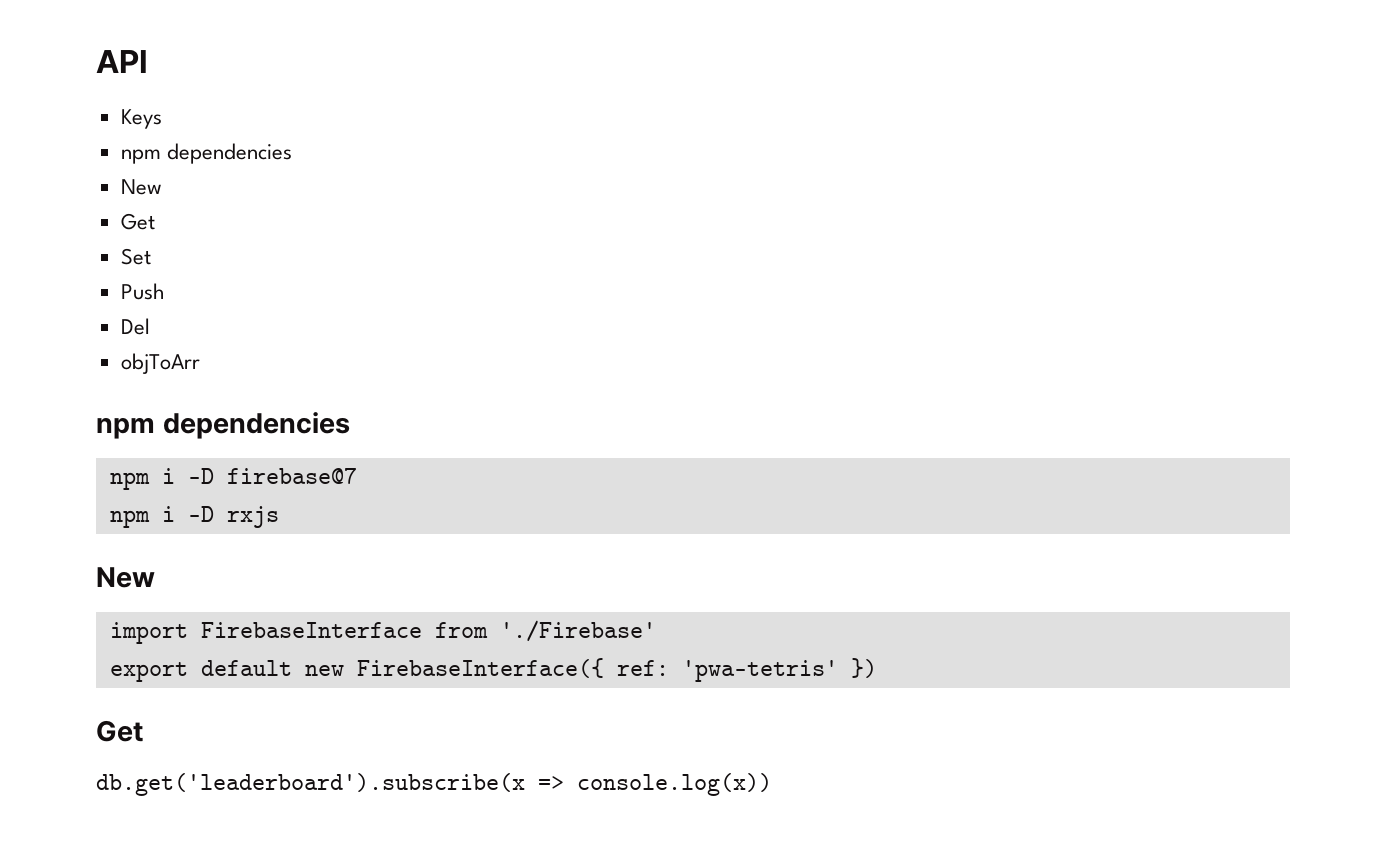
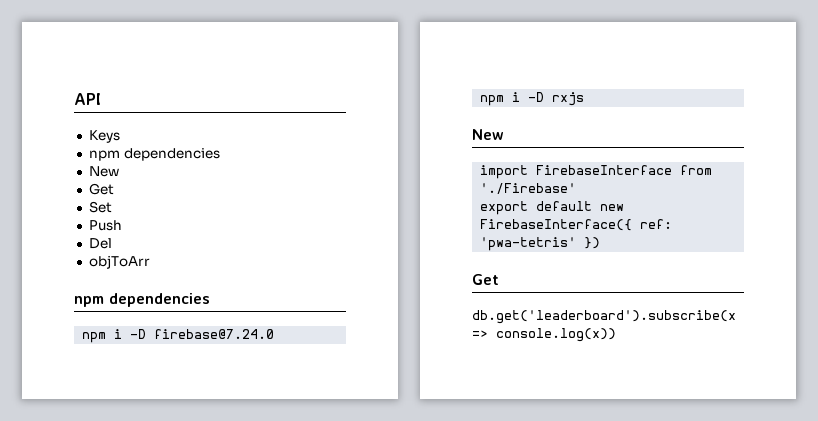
- npm i -D firebase@7
+ npm i -D firebase@7.24.0

